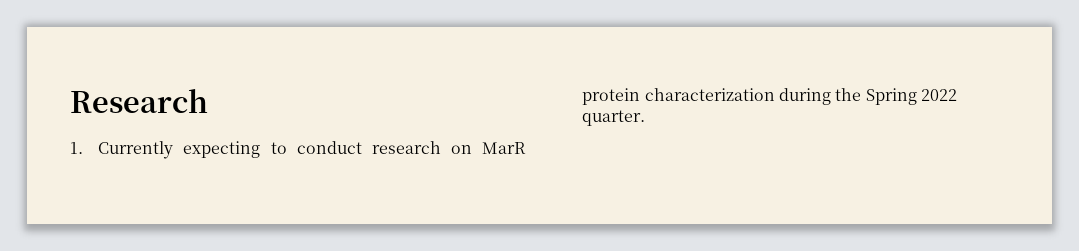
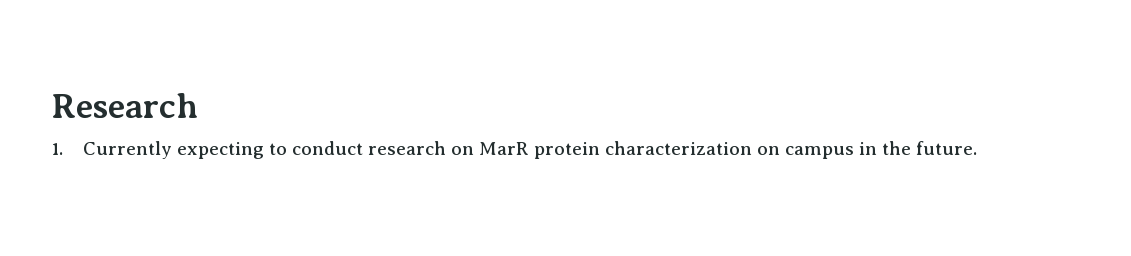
- 1. Currently expecting to conduct research on MarR protein characterization during the Spring 2022 quarter.
+ 1. Currently expecting to conduct research on MarR protein characterization on campus in the future.

